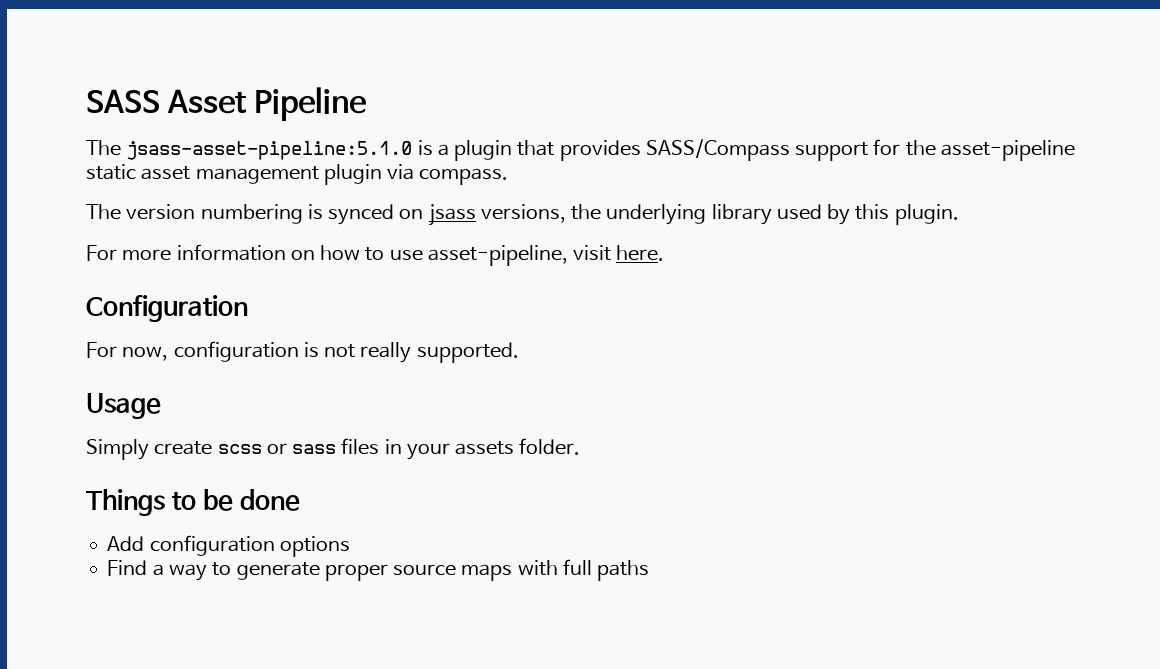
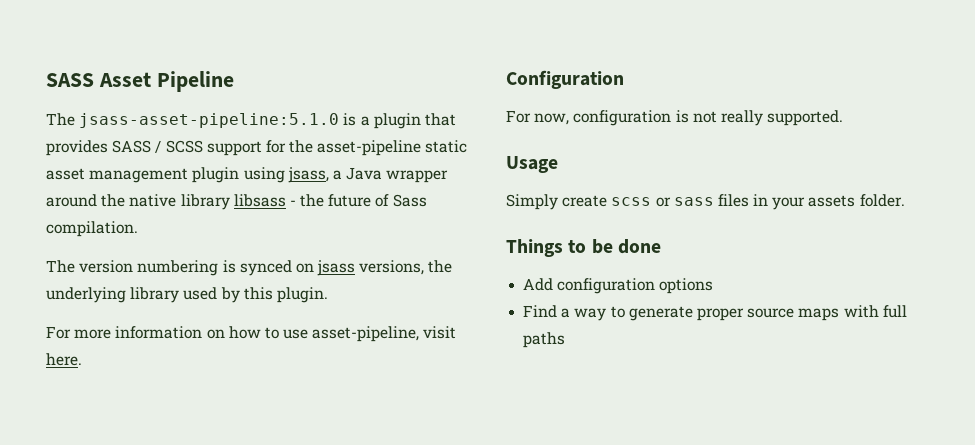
- The jsass-asset-pipeline:5.1.0 is a plugin that provides SASS/Compass support for the asset-pipeline static asset management plugin via compass.
+ The jsass-asset-pipeline:5.1.0 is a plugin that provides SASS / SCSS support for the asset-pipeline static asset management plugin using jsass, a Java wrapper around the native library libsass - the future of Sass compilation.

